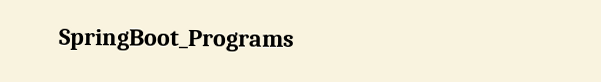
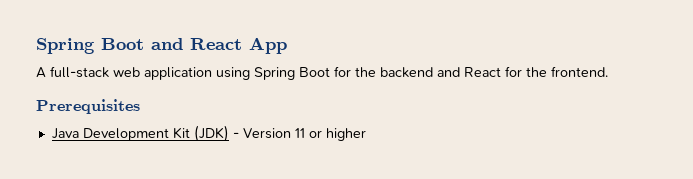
- SpringBoot_Programs
+ Spring Boot and React App
+ A full-stack web application using Spring Boot for the backend and React for the frontend.
+ Prerequisites
+ Java Development Kit (JDK) - Version 11 or higher

